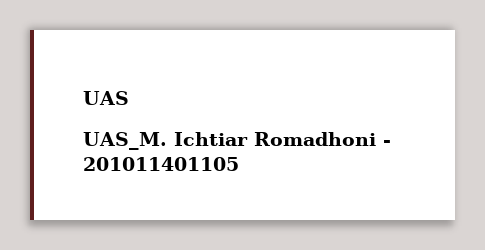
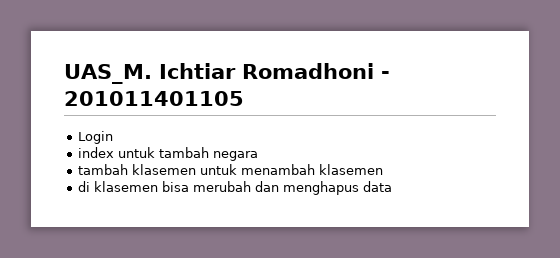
- UAS
+ Login
+ index untuk tambah negara
+ tambah klasemen untuk menambah klasemen
+ di klasemen bisa merubah dan menghapus data

